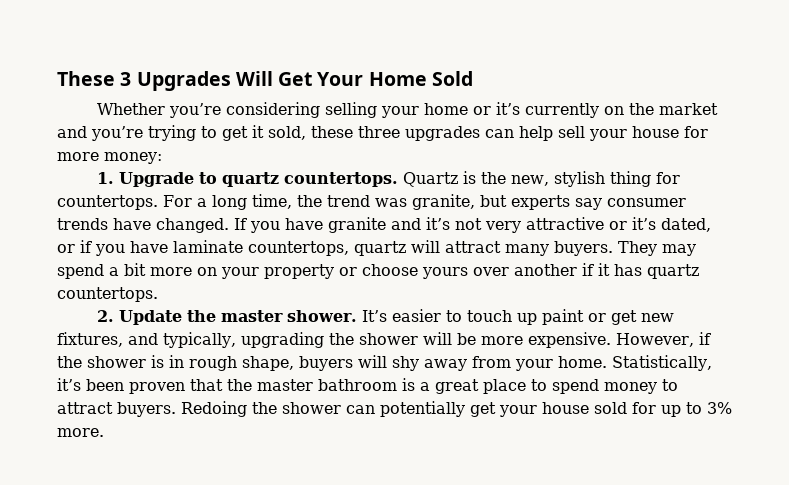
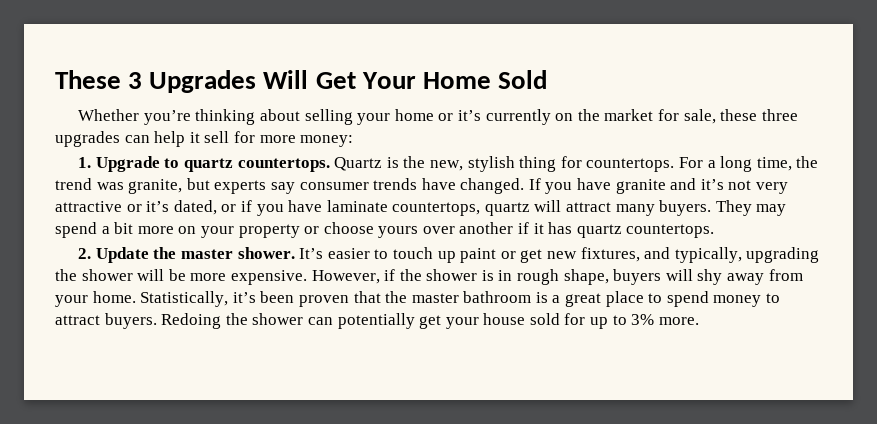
- Whether you’re considering selling your home or it’s currently on the market and you’re trying to get it sold, these three upgrades can help sell your house for more money:
+ Whether you’re thinking about selling your home or it’s currently on the market for sale, these three upgrades can help it sell for more money:

